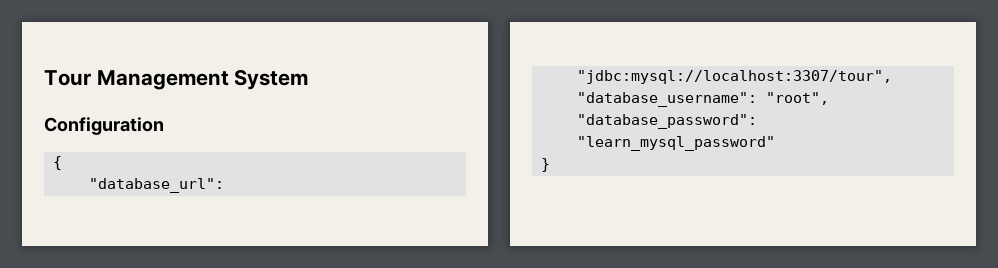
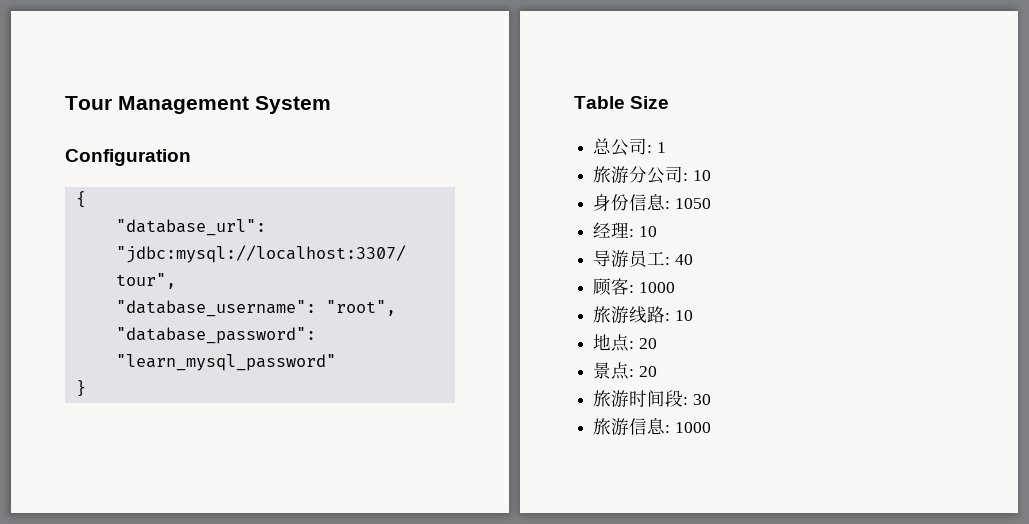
+ Table Size
+ 总公司: 1
+ 旅游分公司: 10
+ 身份信息: 1050
+ 经理: 10
+ 导游员工: 40
+ 顾客: 1000
+ 旅游线路: 10
+ 地点: 20
+ 景点: 20
+ 旅游时间段: 30
+ 旅游信息: 1000

